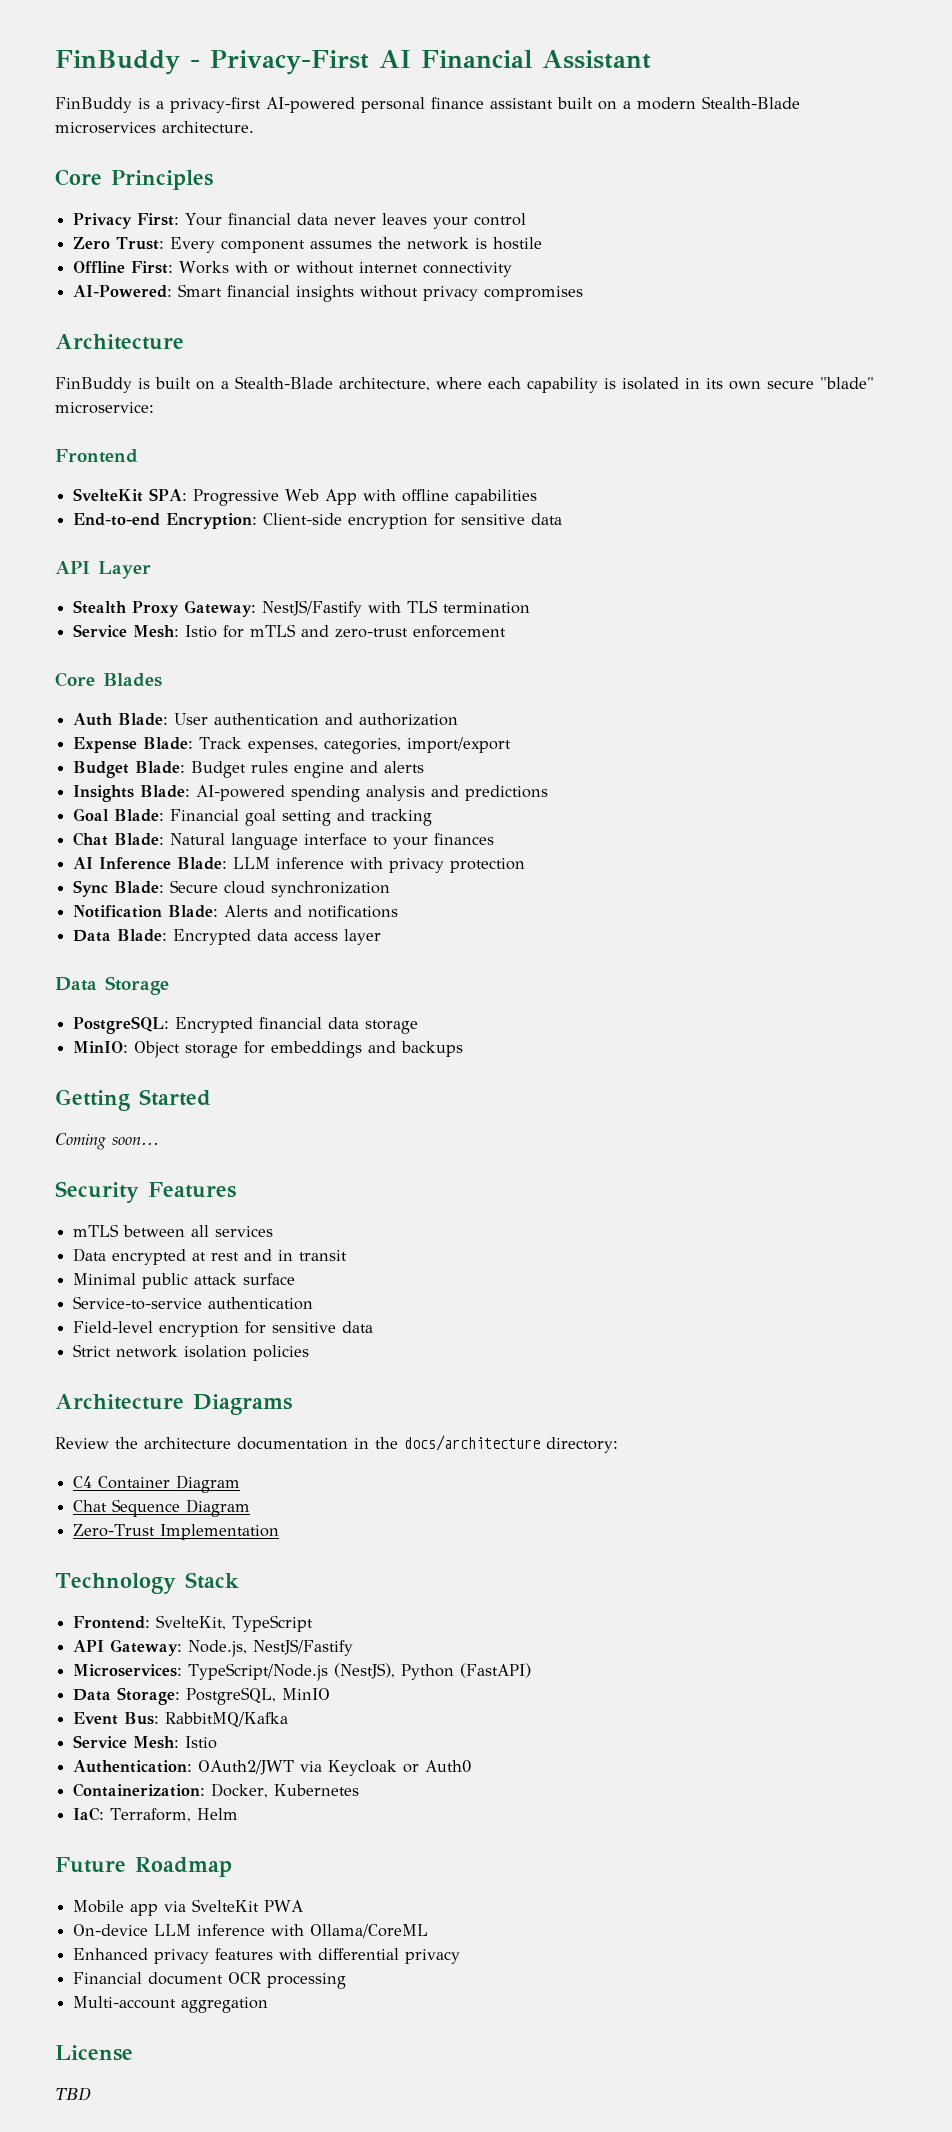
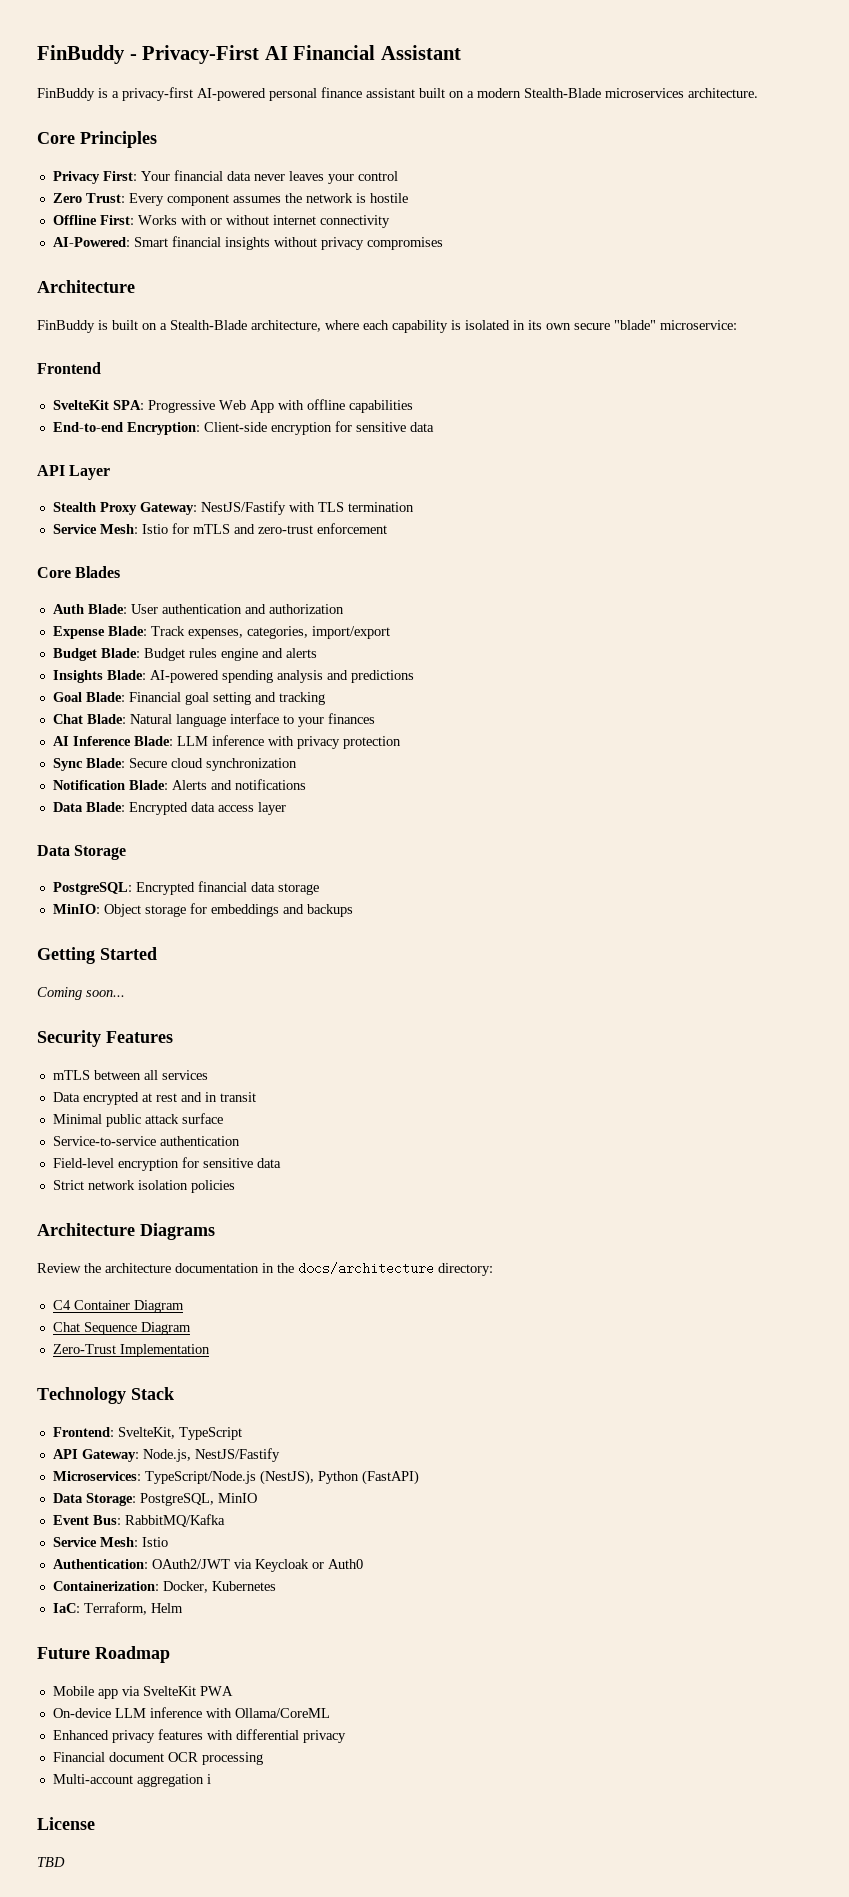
- Multi-account aggregation
+ Multi-account aggregation i

